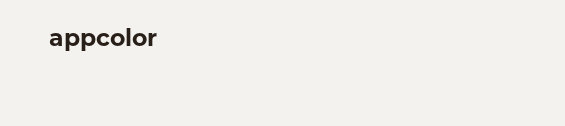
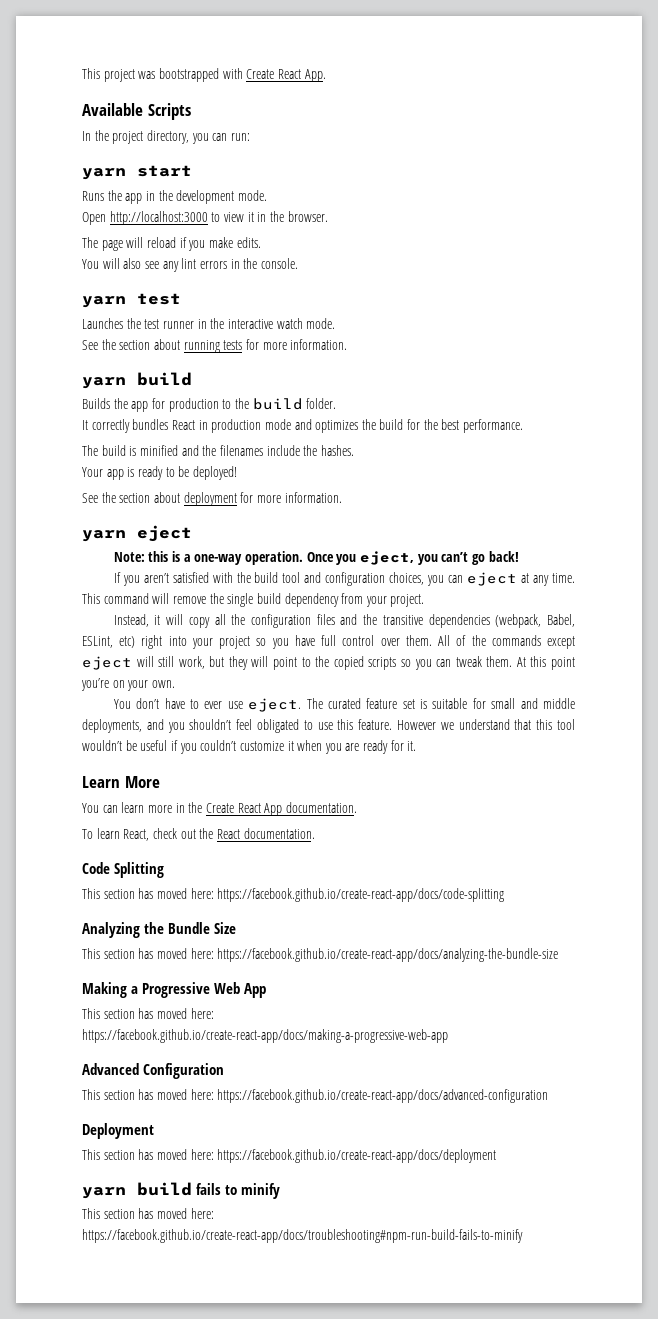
- appcolor
+ This project was bootstrapped with Create React App.
+ Available Scripts
+ In the project directory, you can run:
+ yarn start
+ Runs the app in the development mode.
+ Open http://localhost:3000 to view it in the browser.
+ The page will reload if you make edits.
+ You will also see any lint errors in the console.
+ yarn test
+ Launches the test runner in the interactive watch mode.
+ See the section about running tests for more information.
+ yarn build
+ Builds the app for production to the build folder.
+ It correctly bundles React in production mode and optimizes the build for the best performance.
+ The build is minified and the filenames include the hashes.
+ Your app is ready to be deployed!
+ See the section about deployment for more information.
+ yarn eject
+ Note: this is a one-way operation. Once you eject, you can’t go back!
+ If you aren’t satisfied with the build tool and configuration choices, you can eject at any time. This command will remove the single build dependency from your project.
+ Instead, it will copy all the configuration files and the transitive dependencies (webpack, Babel, ESLint, etc) right into your project so you have full control over them. All of the commands except eject will still work, but they will point to the copied scripts so you can tweak them. At this point you’re on your own.
+ You don’t have to ever use eject. The curated feature set is suitable for small and middle deployments, and you shouldn’t feel obligated to use this feature. However we understand that this tool wouldn’t be useful if you couldn’t customize it when you are ready for it.
+ Learn More
+ You can learn more in the Create React App documentation.
+ To learn React, check out the React documentation.
+ Code Splitting
+ This section has moved here: https://facebook.github.io/create-react-app/docs/code-splitting
+ Analyzing the Bundle Size
+ This section has moved here: https://facebook.github.io/create-react-app/docs/analyzing-the-bundle-size
+ Making a Progressive Web App
+ This section has moved here: https://facebook.github.io/create-react-app/docs/making-a-progressive-web-app
+ Advanced Configuration
+ This section has moved here: https://facebook.github.io/create-react-app/docs/advanced-configuration
+ Deployment
+ This section has moved here: https://facebook.github.io/create-react-app/docs/deployment
+ yarn build fails to minify
+ This section has moved here: https://facebook.github.io/create-react-app/docs/troubleshooting#npm-run-build-fails-to-minify

